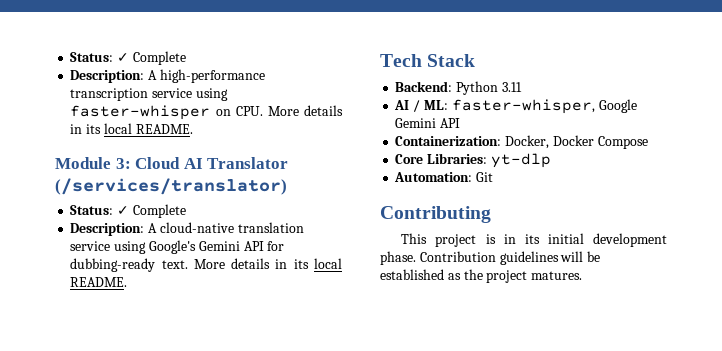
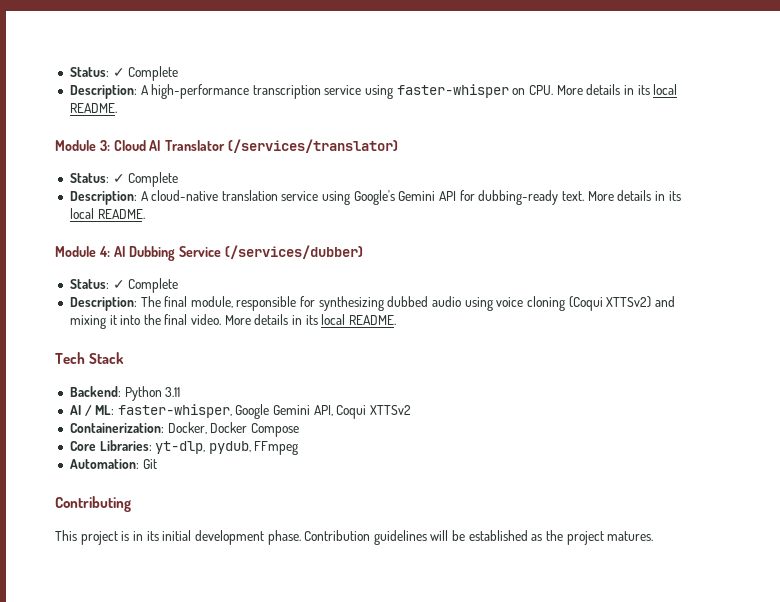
+ Module 4: AI Dubbing Service (/services/dubber)
+ Status: ✓ Complete
+ Description: The final module, responsible for synthesizing dubbed audio using voice cloning (Coqui XTTSv2) and mixing it into the final video. More details in its local README.
- AI / ML: faster-whisper, Google Gemini API
+ AI / ML: faster-whisper, Google Gemini API, Coqui XTTSv2
- Core Libraries: yt-dlp
+ Core Libraries: yt-dlp, pydub, FFmpeg

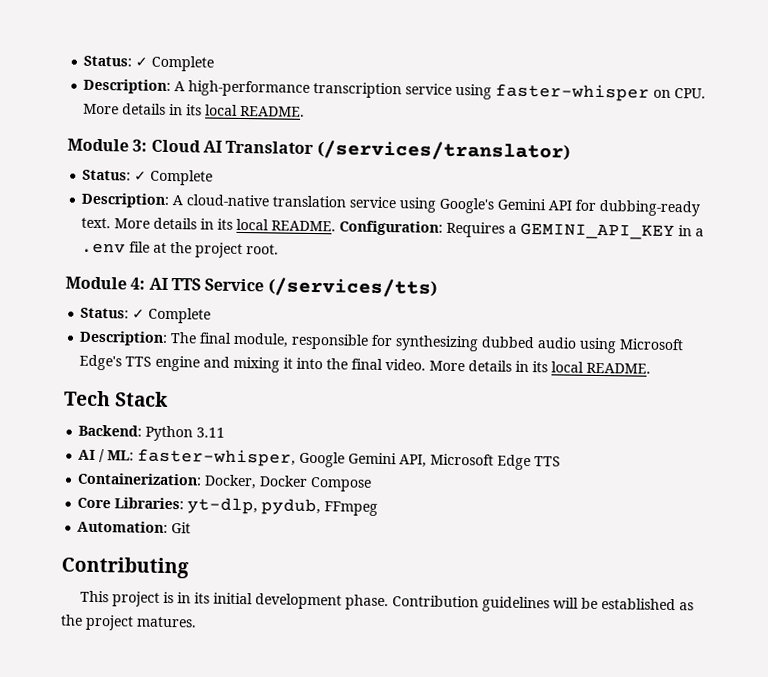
+ Configuration: Requires a GEMINI_API_KEY in a .env file at the project root.
- Module 4: AI Dubbing Service (/services/dubber)
+ Module 4: AI TTS Service (/services/tts)
- Description: The final module, responsible for synthesizing dubbed audio using voice cloning (Coqui XTTSv2) and mixing it into the final video.
+ Description: The final module, responsible for synthesizing dubbed audio using Microsoft Edge's TTS engine and mixing it into the final video.
- AI / ML: faster-whisper, Google Gemini API, Coqui XTTSv2
+ AI / ML: faster-whisper, Google Gemini API, Microsoft Edge TTS

